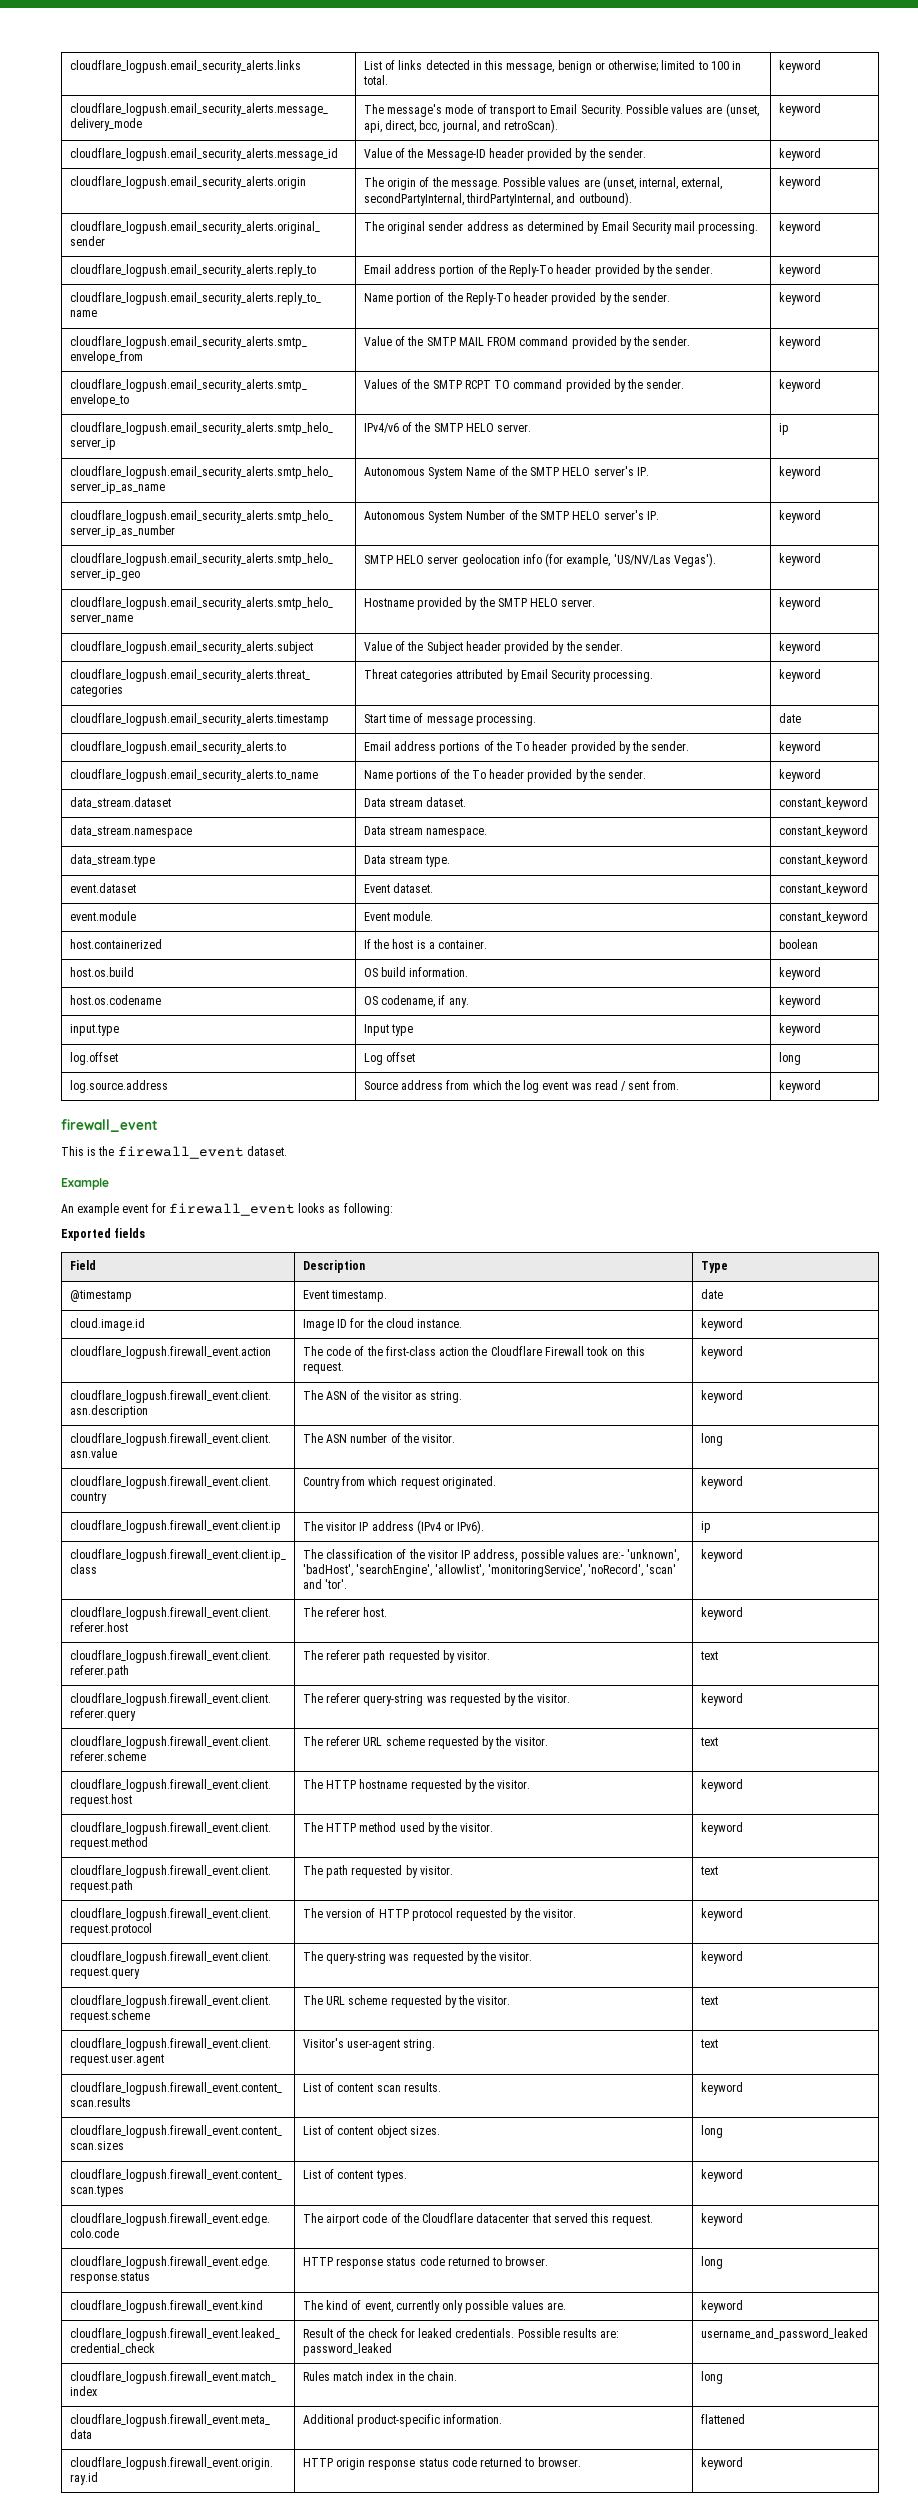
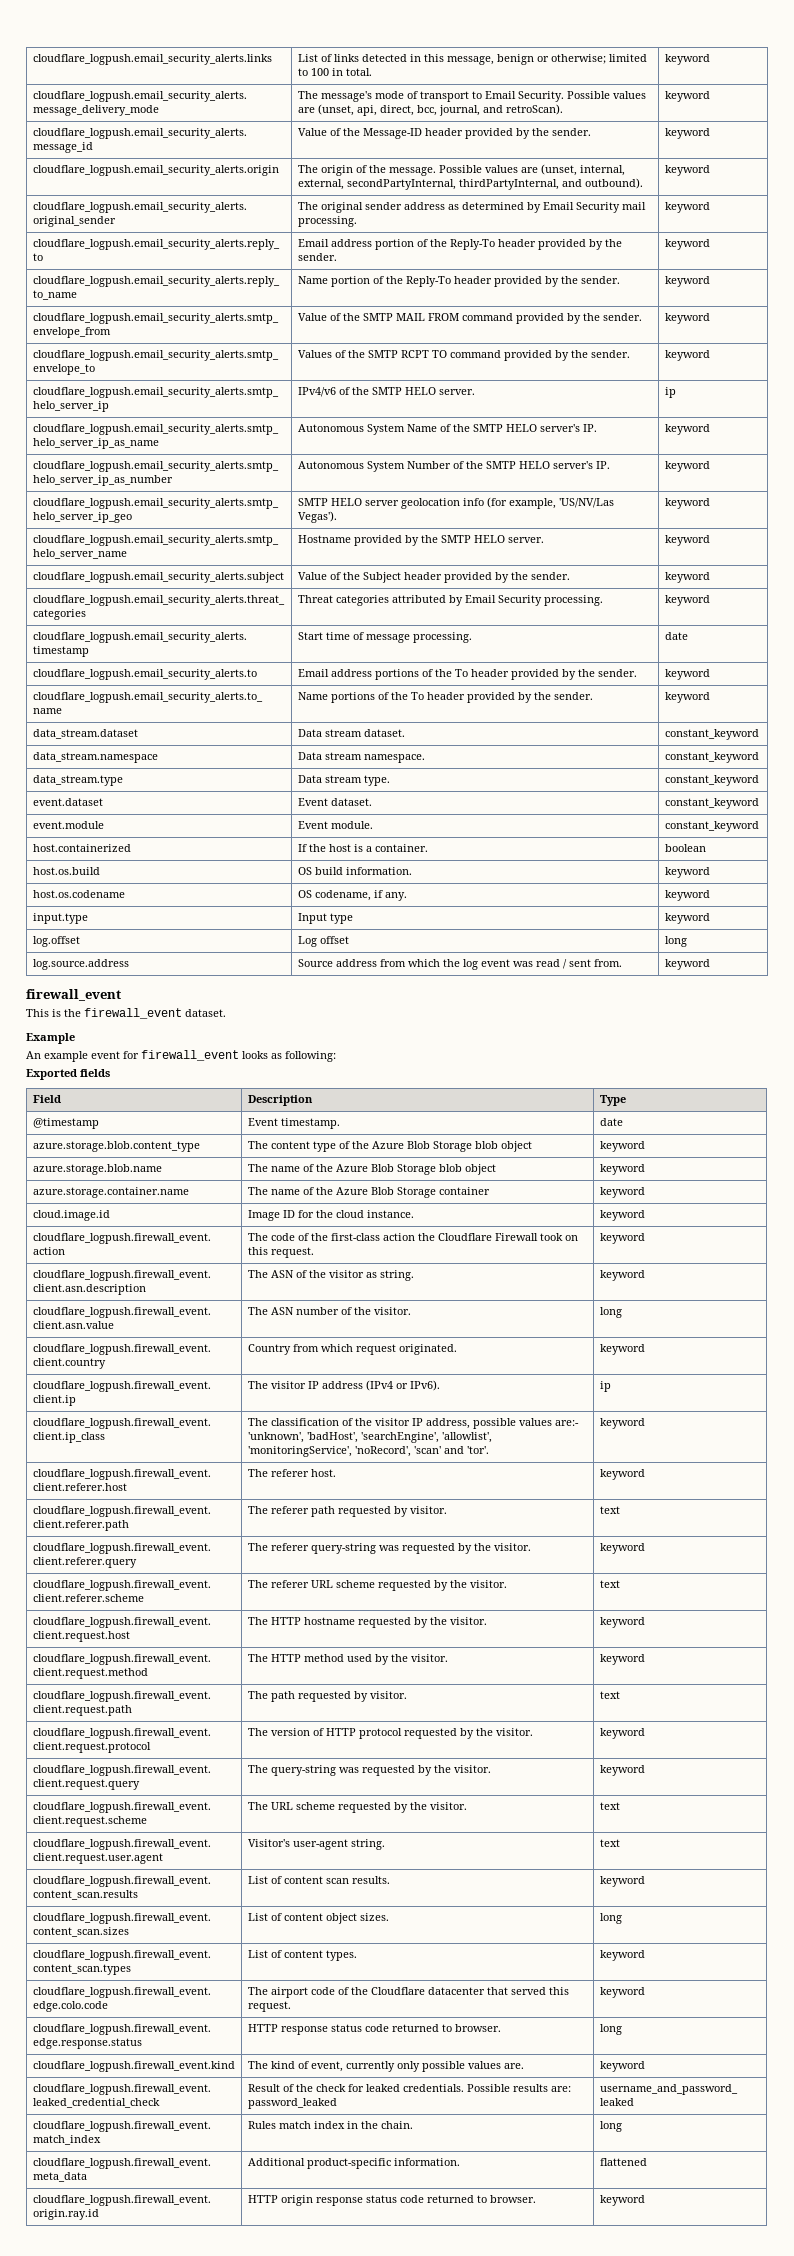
+ azure.storage.blob.content_type | The content type of the Azure Blob Storage blob object | keyword
+ azure.storage.blob.name | The name of the Azure Blob Storage blob object | keyword
+ azure.storage.container.name | The name of the Azure Blob Storage container | keyword

